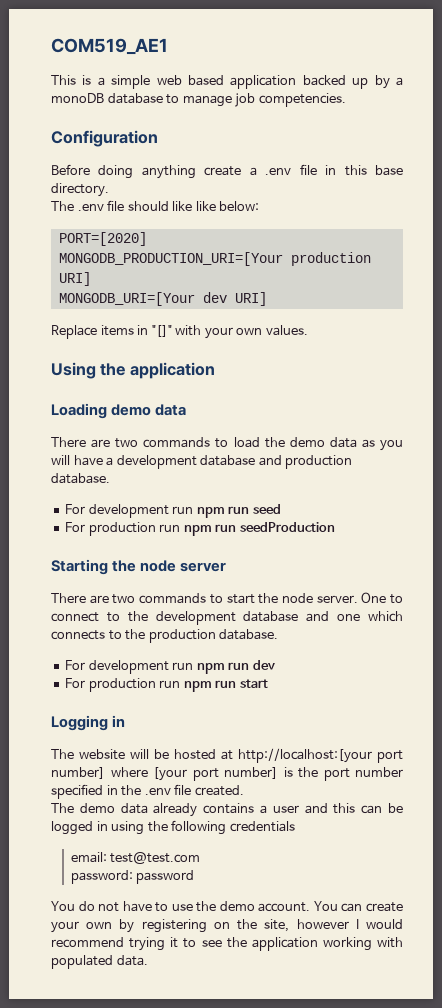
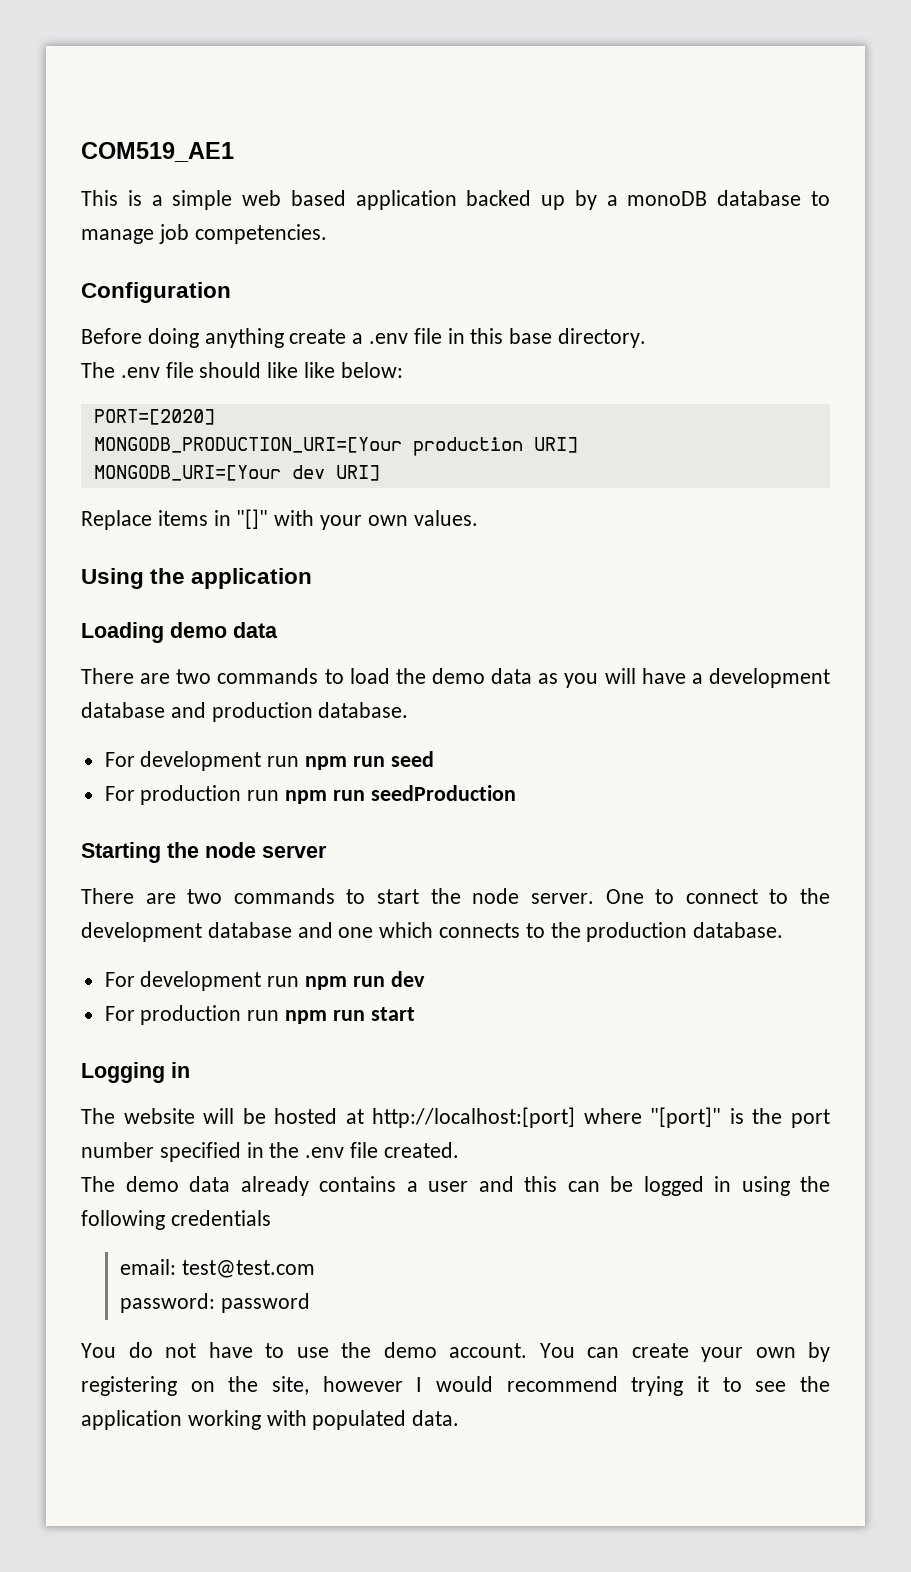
- The website will be hosted at http://localhost:[your port number] where [your port number] is the port number specified in the .env file created.
+ The website will be hosted at http://localhost:[port] where "[port]" is the port number specified in the .env file created.

